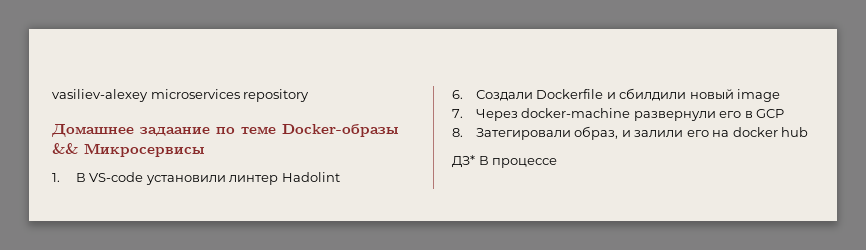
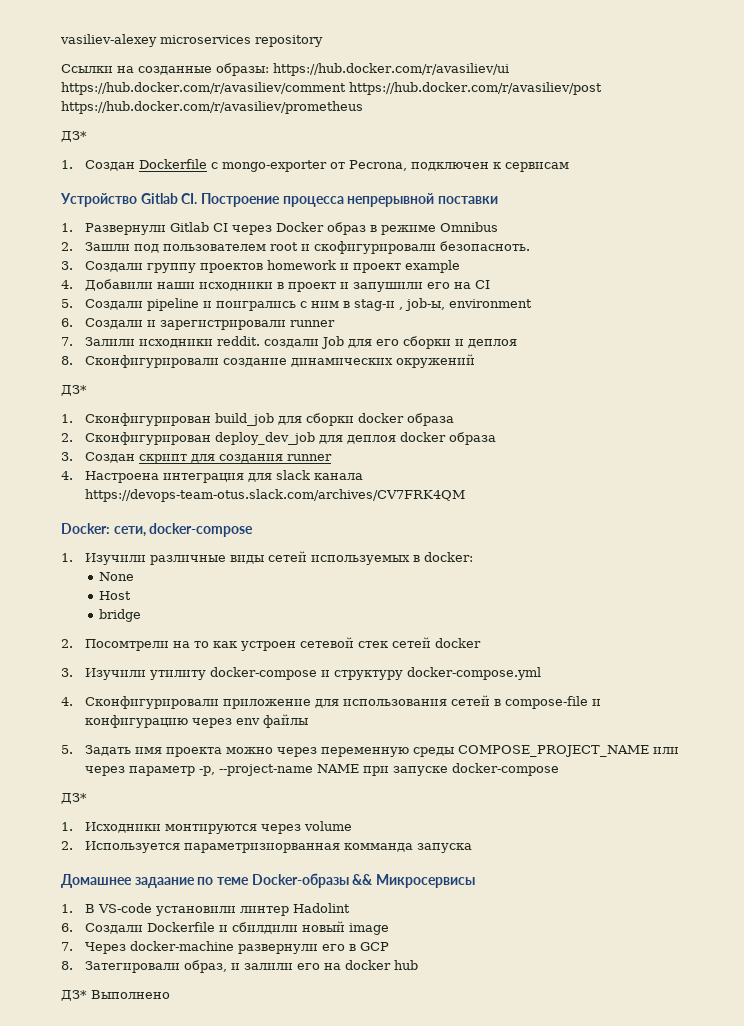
+ Ссылки на созданные образы: https://hub.docker.com/r/avasiliev/ui https://hub.docker.com/r/avasiliev/comment https://hub.docker.com/r/avasiliev/post https://hub.docker.com/r/avasiliev/prometheus
+ ДЗ*
+ 1. Создан Dockerfile c mongo-exporter от Pecrona, подключен к сервисам
+ Устройство Gitlab CI. Построение процесса непрерывной поставки
+ 1. Развернули Gitlab CI через Docker образ в режиме Omnibus
+ 2. Зашли под пользователем root и скофигурировали безопасноть.
+ 3. Создали группу проектов homework и проект example
+ 4. Добавили наши исходники в проект и запушили его на CI
+ 5. Создали pipeline и поигрались с ним в stag-и , job-ы, environment
+ 6. Создали и зарегистрировали runner
+ 7. Залили исходники reddit. создали Job для его сборки и деплоя
+ 8. Сконфигурировали создание динамических окружений
+ ДЗ*
+ 1. Сконфигурирован build_job для сборки docker образа
+ 2. Сконфигурирован deploy_dev_job для деплоя docker образа
+ 3. Создан скрипт для создания runner
+ 4. Настроена интеграция для slack канала https://devops-team-otus.slack.com/archives/CV7FRK4QM
+ Docker: сети, docker-compose
+ 1. Изучили различные виды сетей используемых в docker:
+ None
+ Host
+ bridge
+ 2. Посомтрели на то как устроен сетевой стек сетей docker
+ 3. Изучили утилиту docker-compose и структуру docker-compose.yml
+ 4. Сконфигурировали приложение для использования сетей в compose-file и конфигурацию через env файлы
+ 5. Задать имя проекта можно через переменную среды COMPOSE_PROJECT_NAME или через параметр -p, --project-name NAME при запуске docker-compose
+ ДЗ*
+ 1. Исходники монтируются через volume
+ 2. Используется параметризиорванная комманда запуска
- ДЗ* В процессе
+ ДЗ* Выполнено

